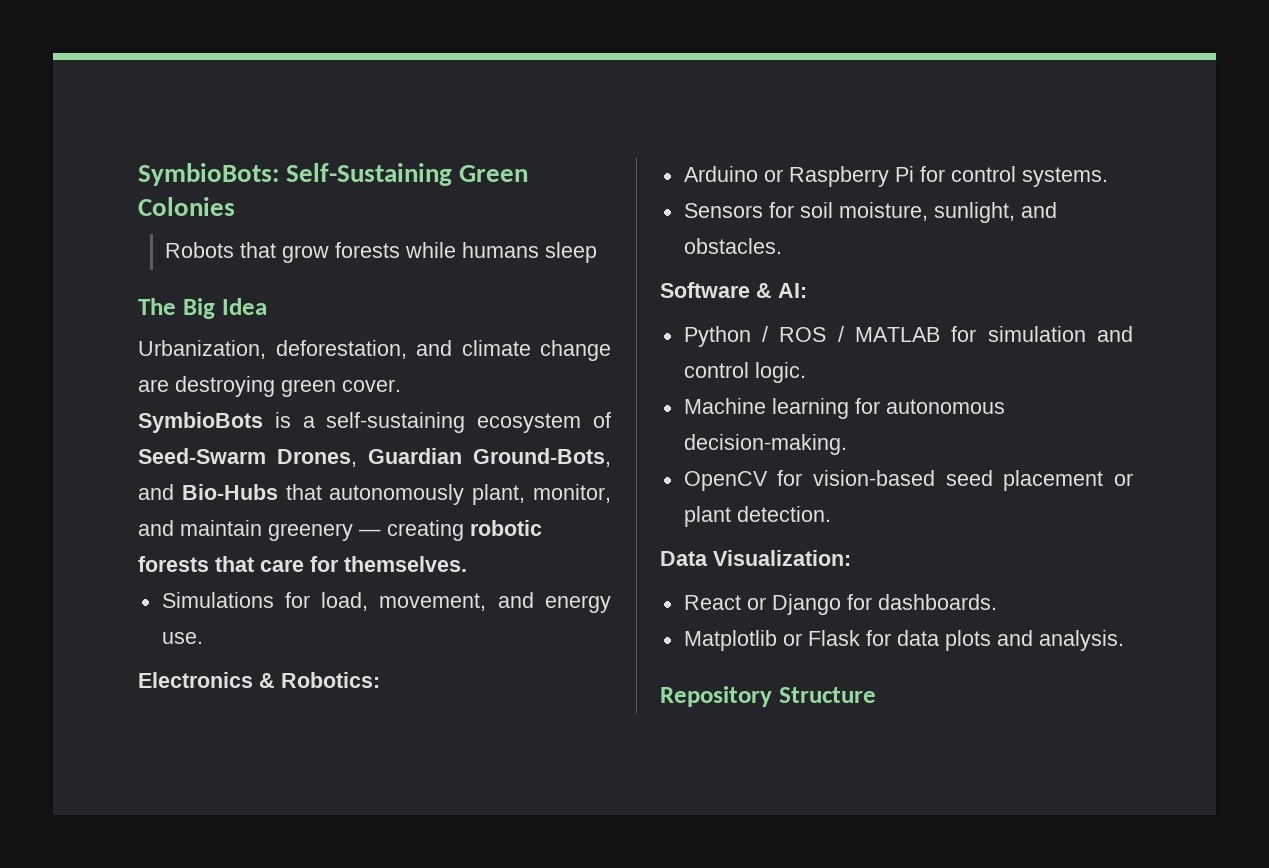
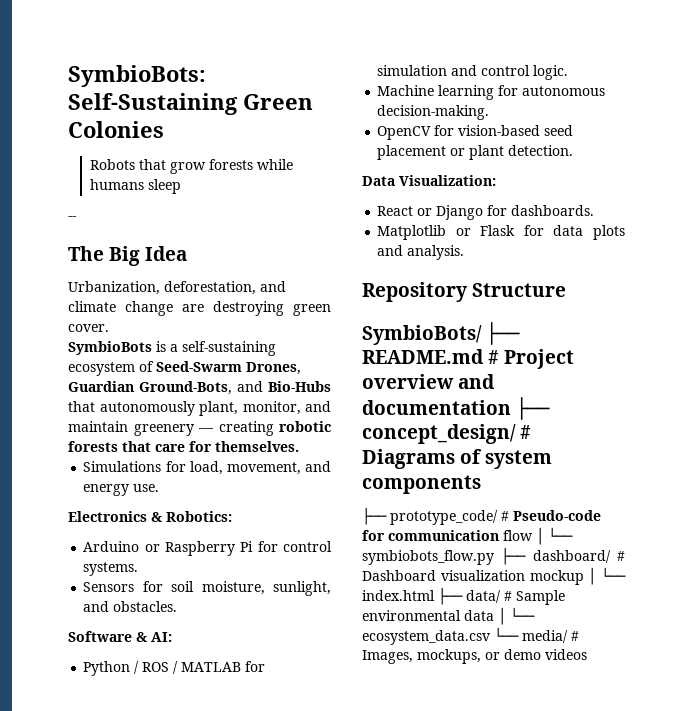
+ --
+ SymbioBots/ ├── README.md # Project overview and documentation ├── concept_design/ # Diagrams of system components
+ ├── prototype_code/ # Pseudo-code for communication flow │ └── symbiobots_flow.py ├── dashboard/ # Dashboard visualization mockup │ └── index.html ├── data/ # Sample environmental data │ └── ecosystem_data.csv └── media/ # Images, mockups, or demo videos

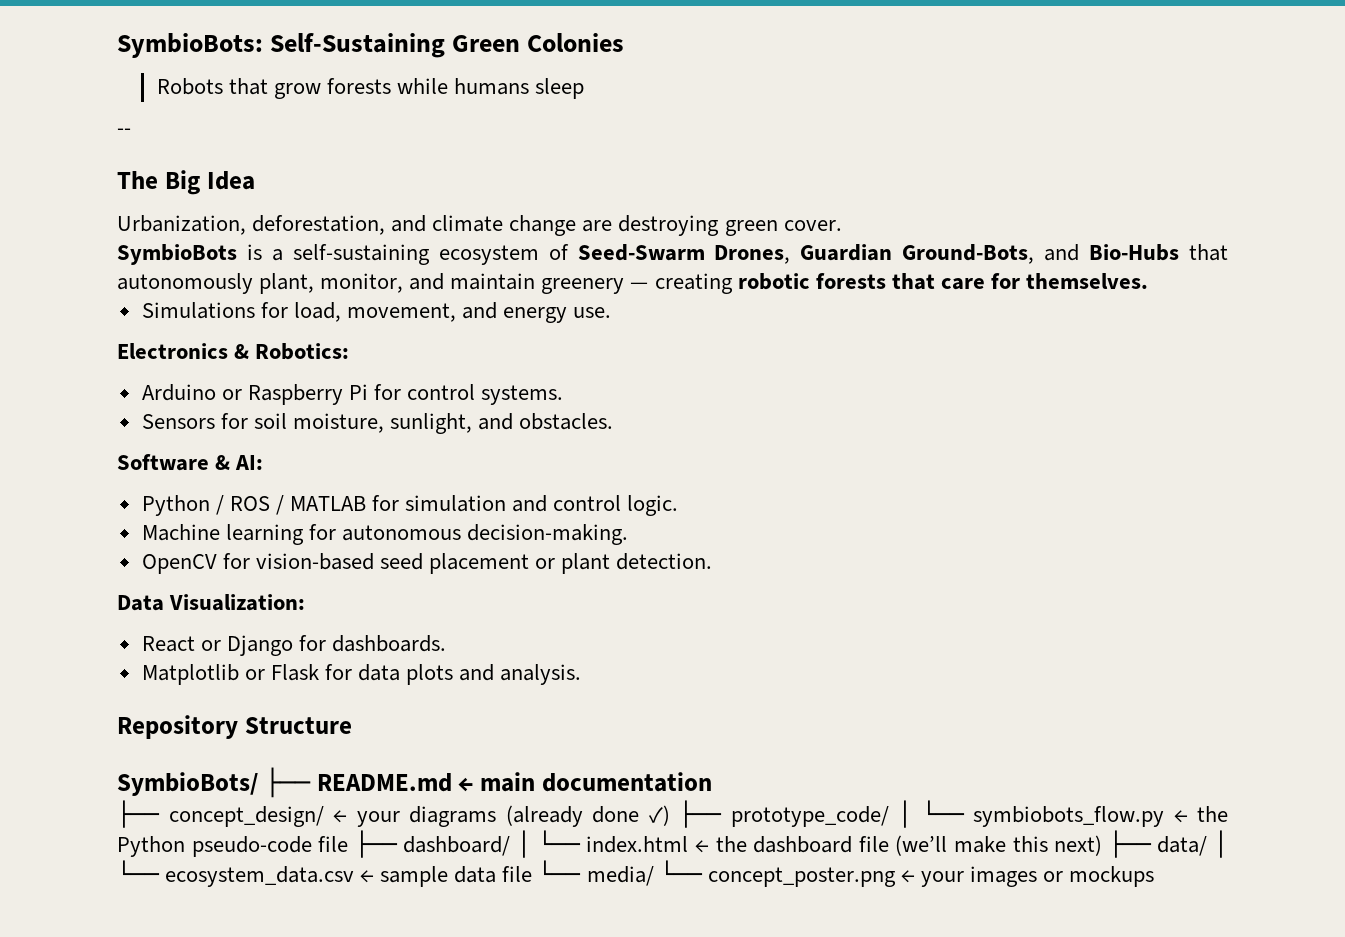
- SymbioBots/ ├── README.md # Project overview and documentation ├── concept_design/ # Diagrams of system components
- ├── prototype_code/ # Pseudo-code for communication flow │ └── symbiobots_flow.py ├── dashboard/ # Dashboard visualization mockup │ └── index.html ├── data/ # Sample environmental data │ └── ecosystem_data.csv └── media/ # Images, mockups, or demo videos
+ SymbioBots/ ├── README.md ← main documentation
+ ├── concept_design/ ← your diagrams (already done ✓) ├── prototype_code/ │ └── symbiobots_flow.py ← the Python pseudo-code file ├── dashboard/ │ └── index.html ← the dashboard file (we’ll make this next) ├── data/ │ └── ecosystem_data.csv ← sample data file └── media/ └── concept_poster.png ← your images or mockups

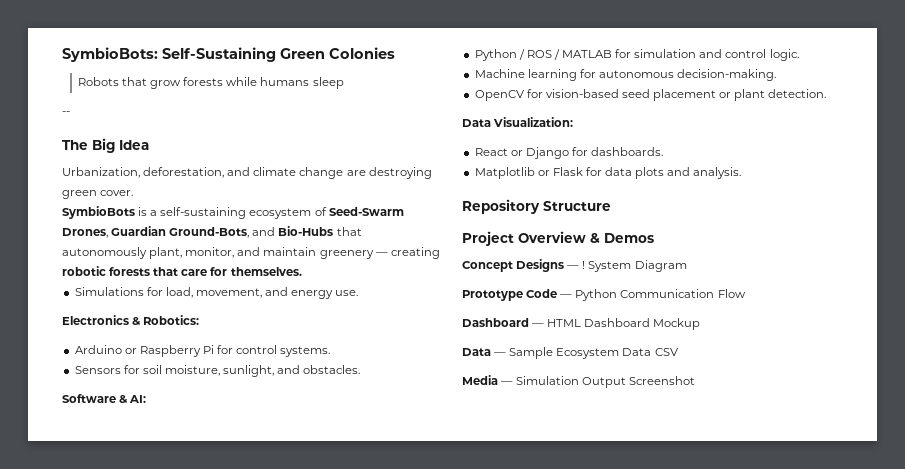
- SymbioBots/ ├── README.md ← main documentation
- ├── concept_design/ ← your diagrams (already done ✓) ├── prototype_code/ │ └── symbiobots_flow.py ← the Python pseudo-code file ├── dashboard/ │ └── index.html ← the dashboard file (we’ll make this next) ├── data/ │ └── ecosystem_data.csv ← sample data file └── media/ └── concept_poster.png ← your images or mockups
+ Project Overview & Demos
+ Concept Designs — ! System Diagram
+ Prototype Code — Python Communication Flow
+ Dashboard — HTML Dashboard Mockup
+ Data — Sample Ecosystem Data CSV
+ Media — Simulation Output Screenshot

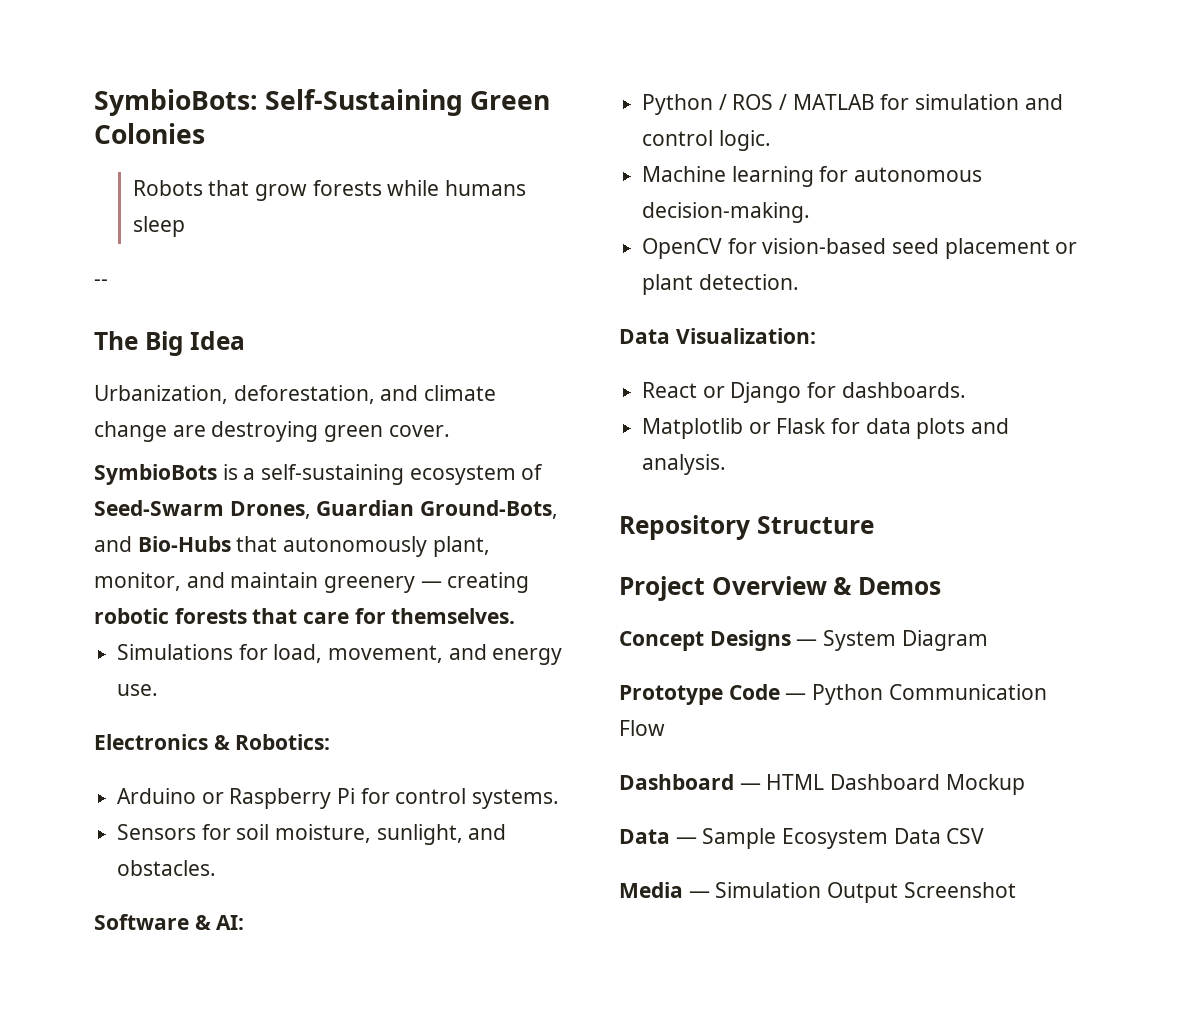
- Concept Designs — ! System Diagram
+ Concept Designs — System Diagram

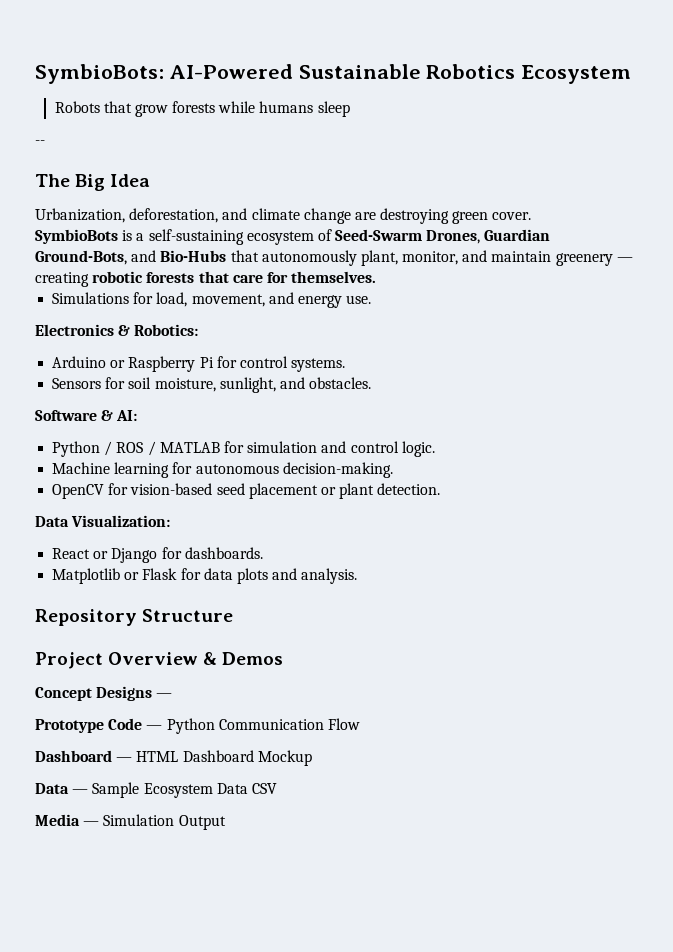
- SymbioBots: Self-Sustaining Green Colonies
+ SymbioBots: AI-Powered Sustainable Robotics Ecosystem
- Concept Designs — System Diagram
+ Concept Designs —
- Media — Simulation Output Screenshot
+ Media — Simulation Output

